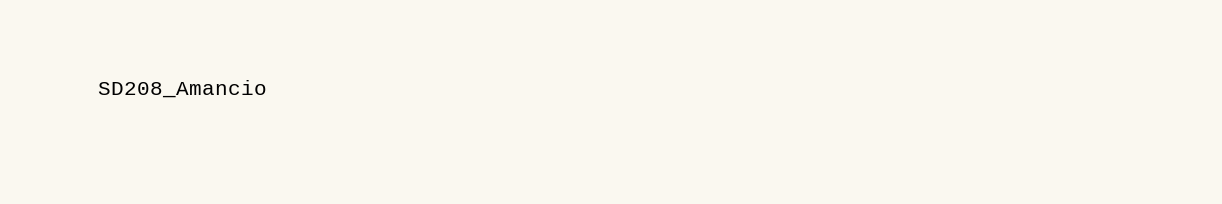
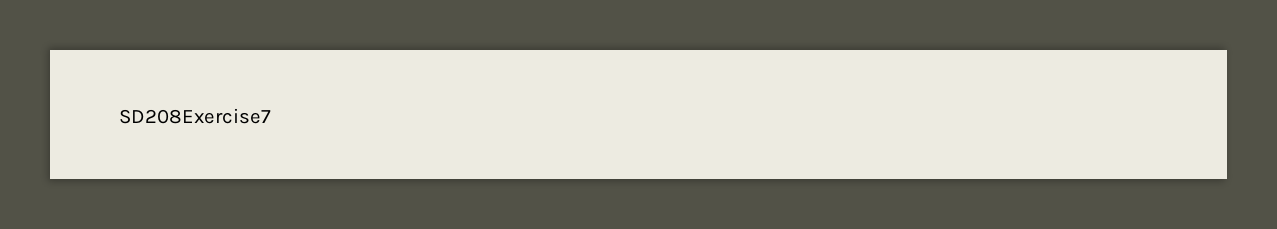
- SD208_Amancio
+ SD208Exercise7

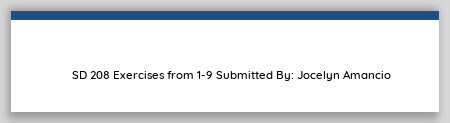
- SD208Exercise7
+ SD 208 Exercises from 1-9 Submitted By: Jocelyn Amancio

